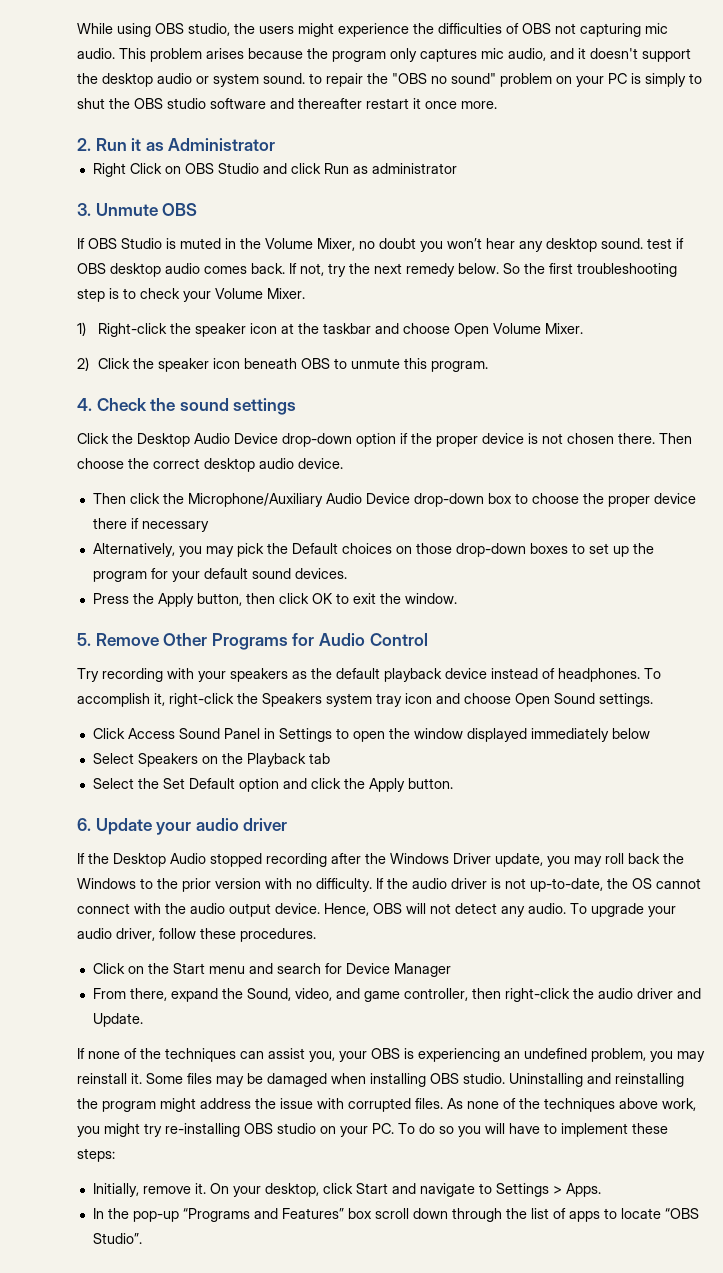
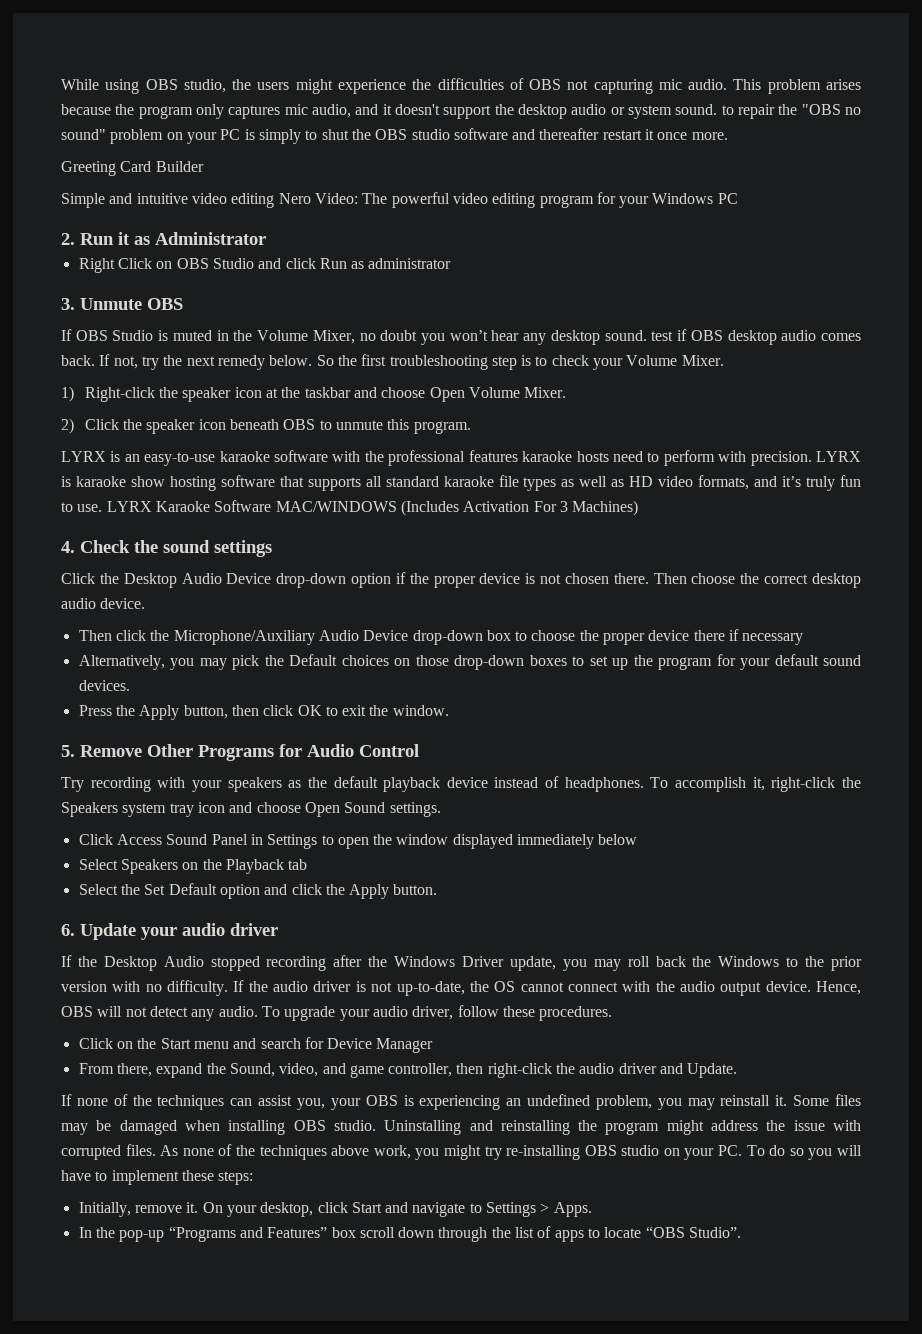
+ Greeting Card Builder
+ Simple and intuitive video editing Nero Video: The powerful video editing program for your Windows PC
+ LYRX is an easy-to-use karaoke software with the professional features karaoke hosts need to perform with precision. LYRX is karaoke show hosting software that supports all standard karaoke file types as well as HD video formats, and it’s truly fun to use. LYRX Karaoke Software MAC/WINDOWS (Includes Activation For 3 Machines)

